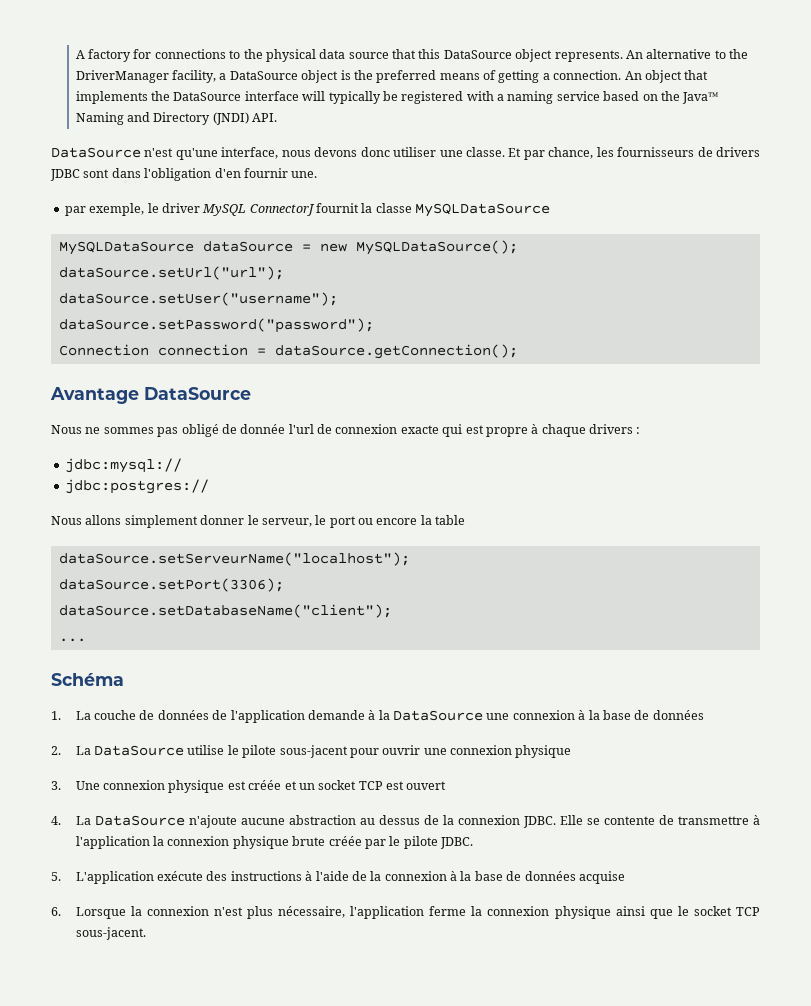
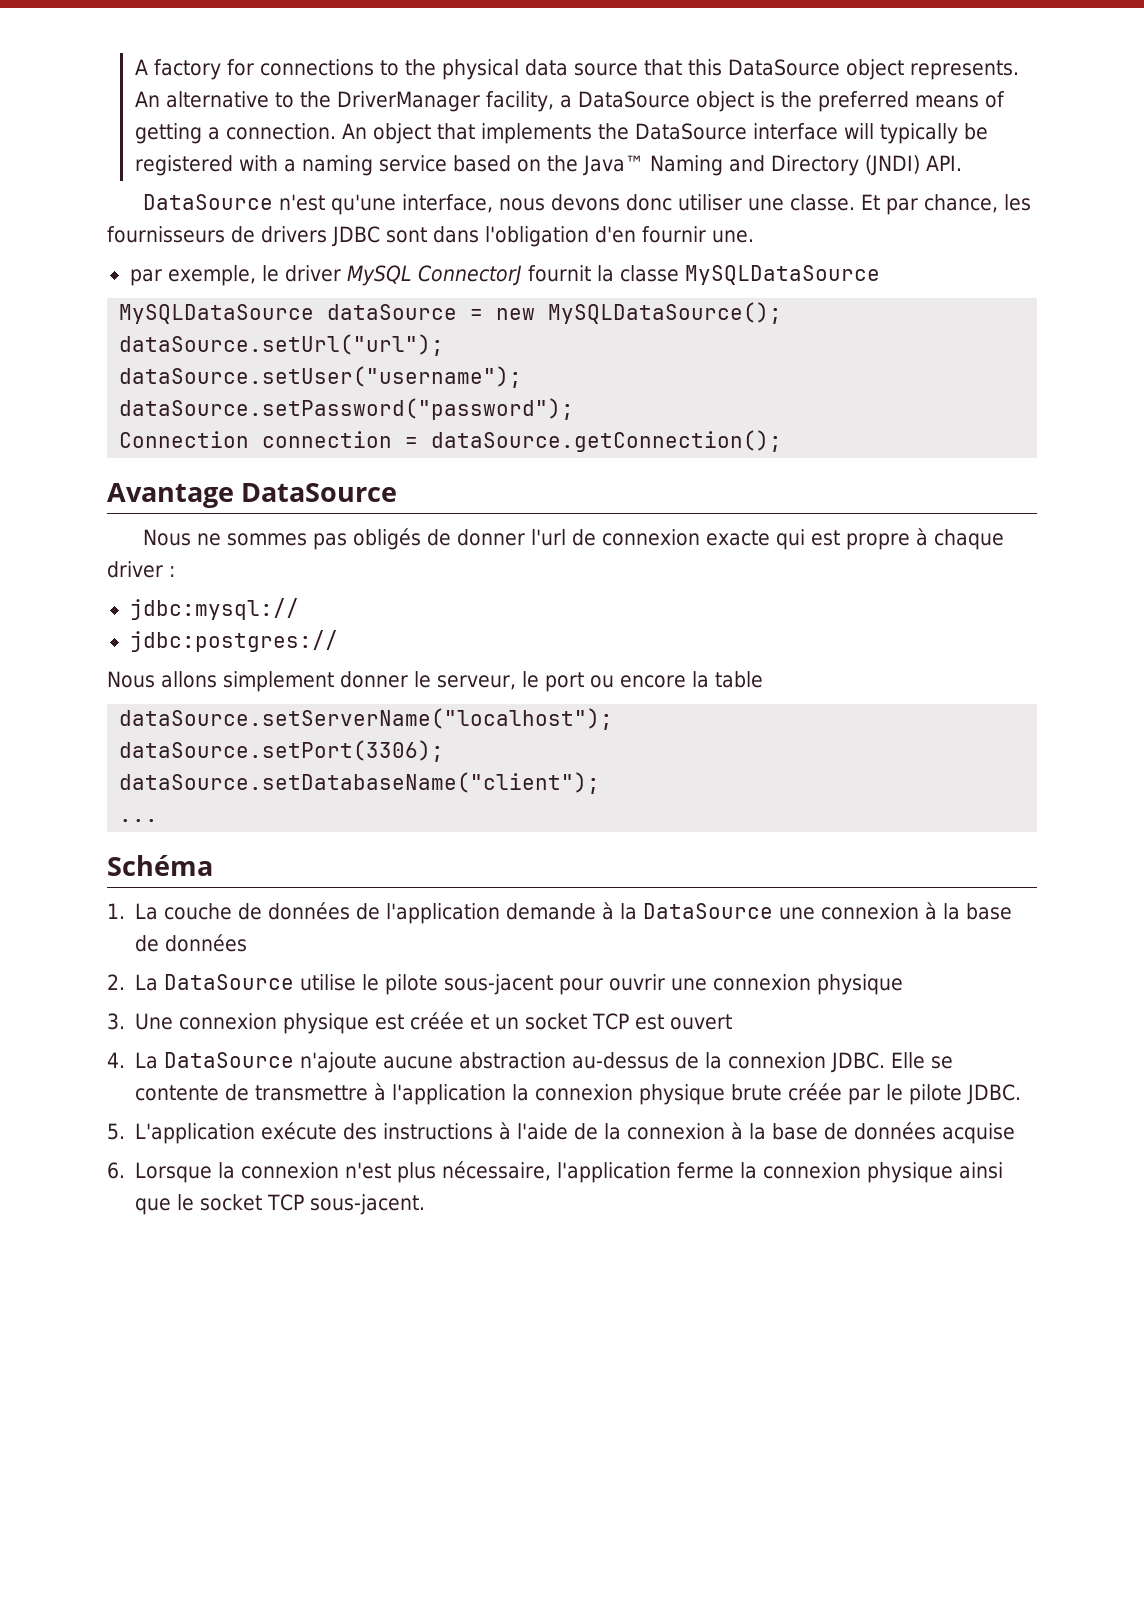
- Nous ne sommes pas obligé de donnée l'url de connexion exacte qui est propre à chaque drivers :
+ Nous ne sommes pas obligés de donner l'url de connexion exacte qui est propre à chaque driver :
- dataSource.setServeurName("localhost");
+ dataSource.setServerName("localhost");
- 4. La DataSource n'ajoute aucune abstraction au dessus de la connexion JDBC.
+ 4. La DataSource n'ajoute aucune abstraction au-dessus de la connexion JDBC.

